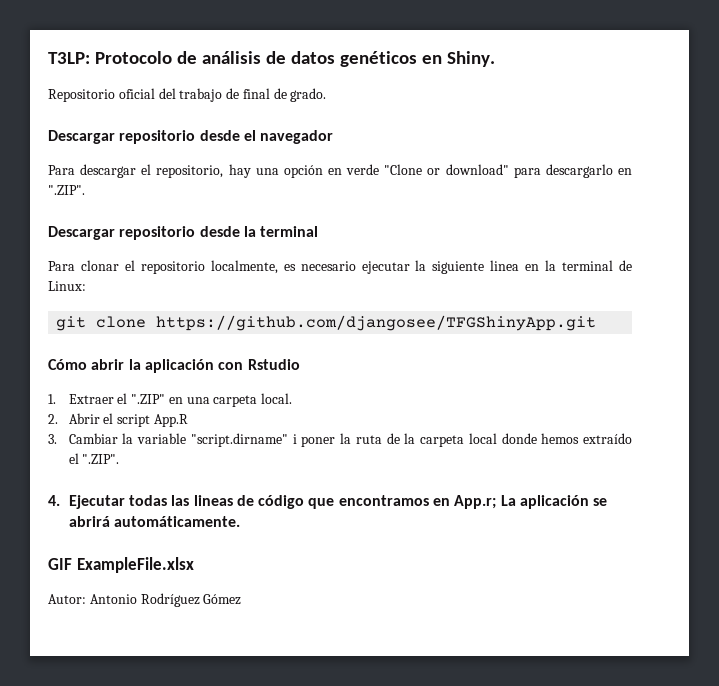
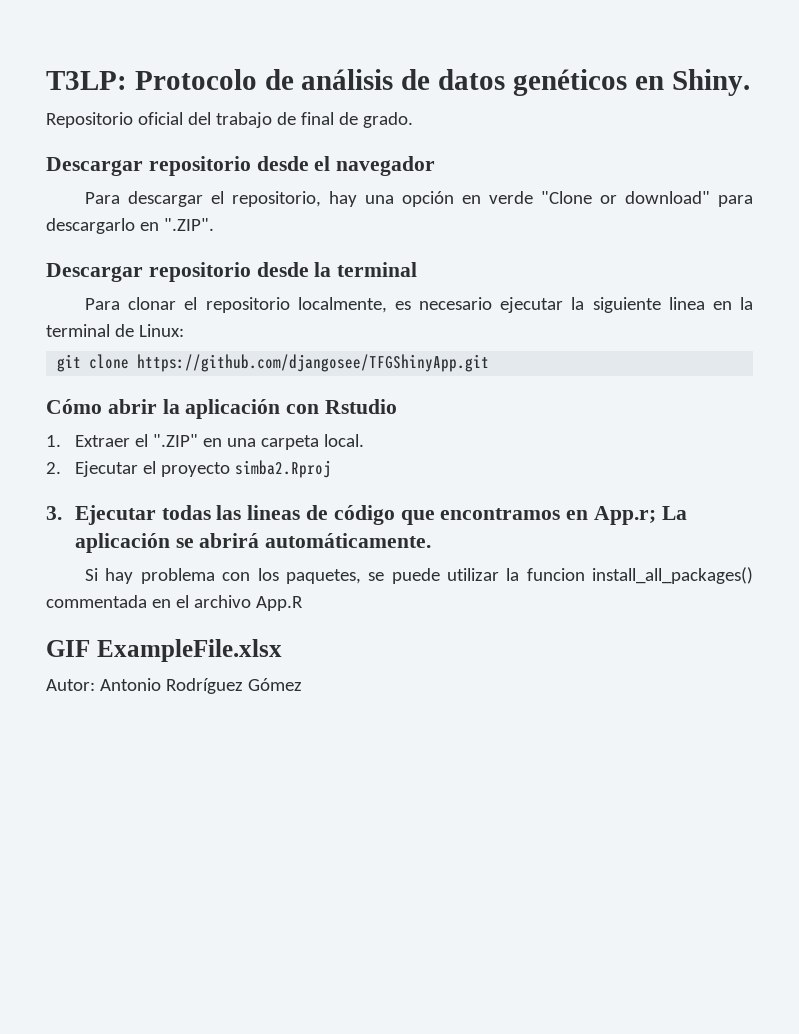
- 2. Abrir el script App.R
- 3. Cambiar la variable "script.dirname" i poner la ruta de la carpeta local donde hemos extraído el ".ZIP".
- 4. Ejecutar todas las lineas de código que encontramos en App.r; La aplicación se abrirá automáticamente.
+ 2. Ejecutar el proyecto simba2.Rproj
+ 3. Ejecutar todas las lineas de código que encontramos en App.r; La aplicación se abrirá automáticamente.
+ Si hay problema con los paquetes, se puede utilizar la funcion install_all_packages() commentada en el archivo App.R

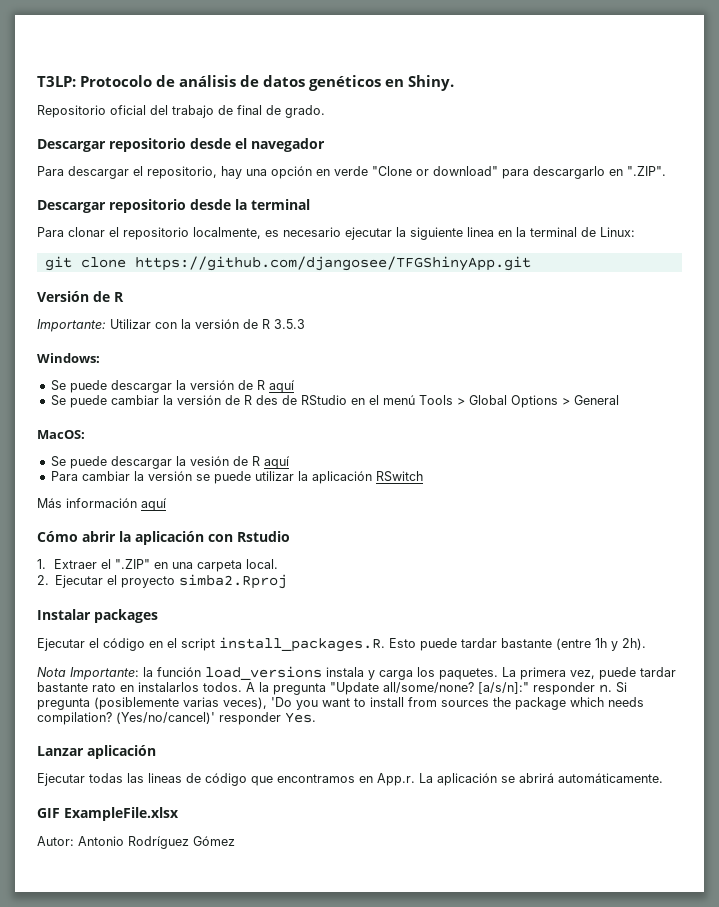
+ Versión de R
+ Importante: Utilizar con la versión de R 3.5.3
+ Windows:
+ Se puede descargar la versión de R aquí
+ Se puede cambiar la versión de R des de RStudio en el menú Tools > Global Options > General
+ MacOS:
+ Se puede descargar la vesión de R aquí
+ Para cambiar la versión se puede utilizar la aplicación RSwitch
+ Más información aquí
- 3. Ejecutar todas las lineas de código que encontramos en App.r; La aplicación se abrirá automáticamente.
+ Instalar packages
+ Ejecutar el código en el script install_packages.R. Esto puede tardar bastante (entre 1h y 2h).
+ Nota Importante: la función load_versions instala y carga los paquetes. La primera vez, puede tardar bastante rato en instalarlos todos. A la pregunta "Update all/some/none? [a/s/n]:" responder n. Si pregunta (posiblemente varias veces), 'Do you want to install from sources the package which needs compilation? (Yes/no/cancel)' responder Yes.
+ Lanzar aplicación
+ Ejecutar todas las lineas de código que encontramos en App.r. La aplicación se abrirá automáticamente.
- Si hay problema con los paquetes, se puede utilizar la funcion install_all_packages() commentada en el archivo App.R

